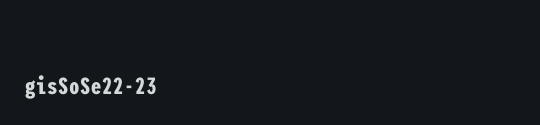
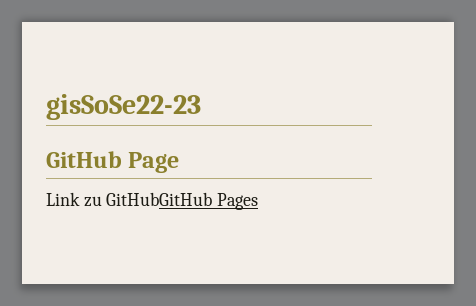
+ GitHub Page
+ Link zu GitHubGitHub Pages

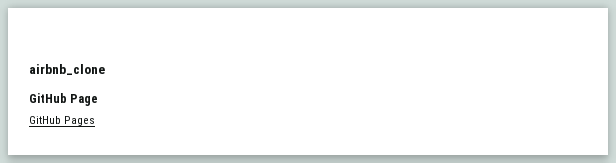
- gisSoSe22-23
+ airbnb_clone
- Link zu GitHubGitHub Pages
+ GitHub Pages

